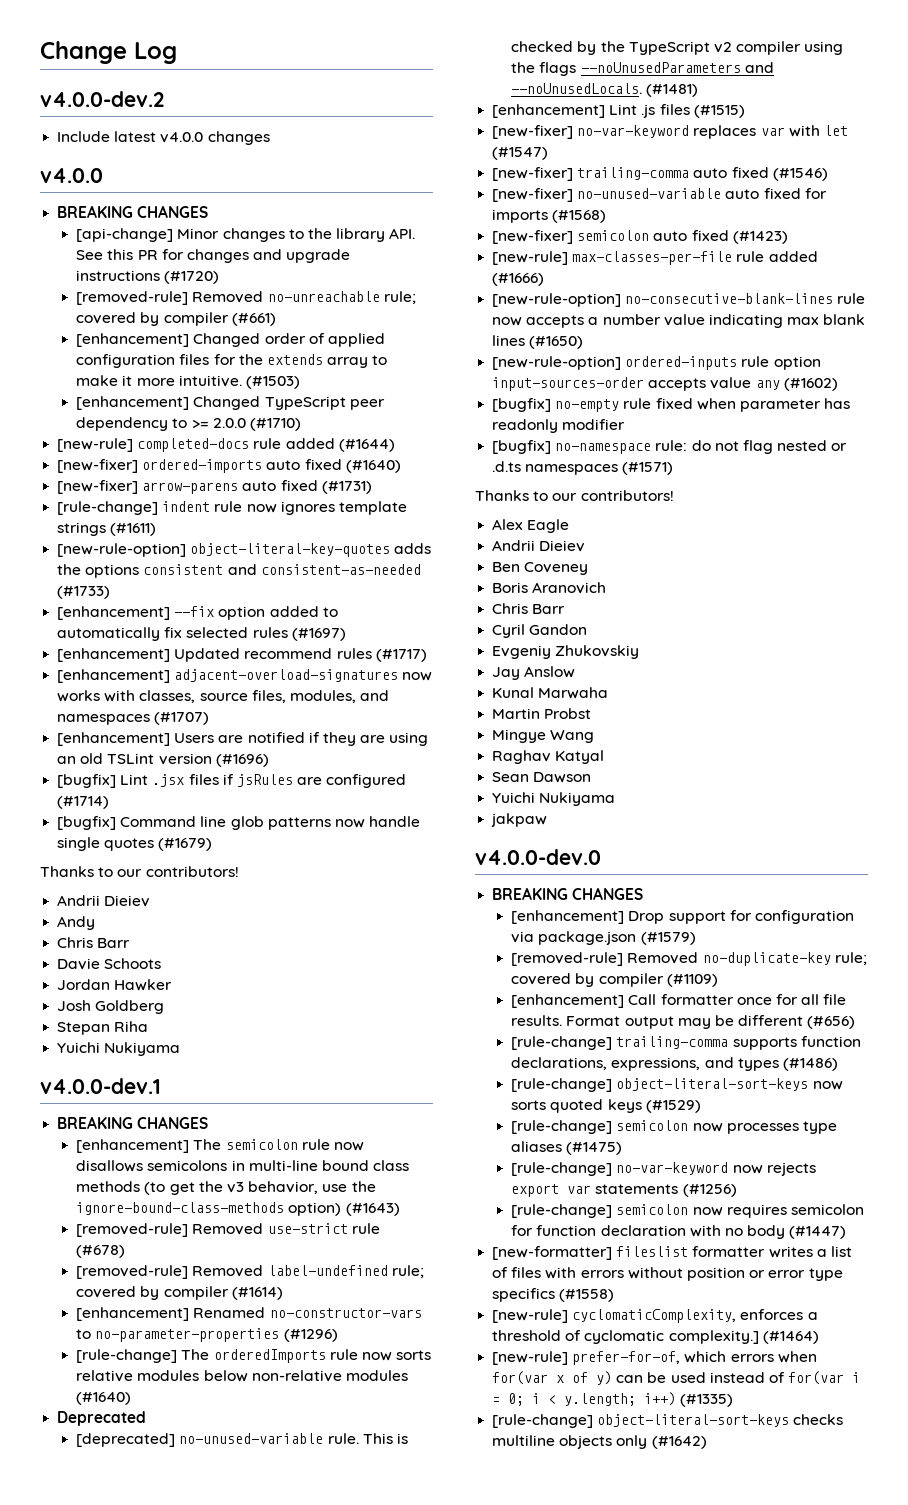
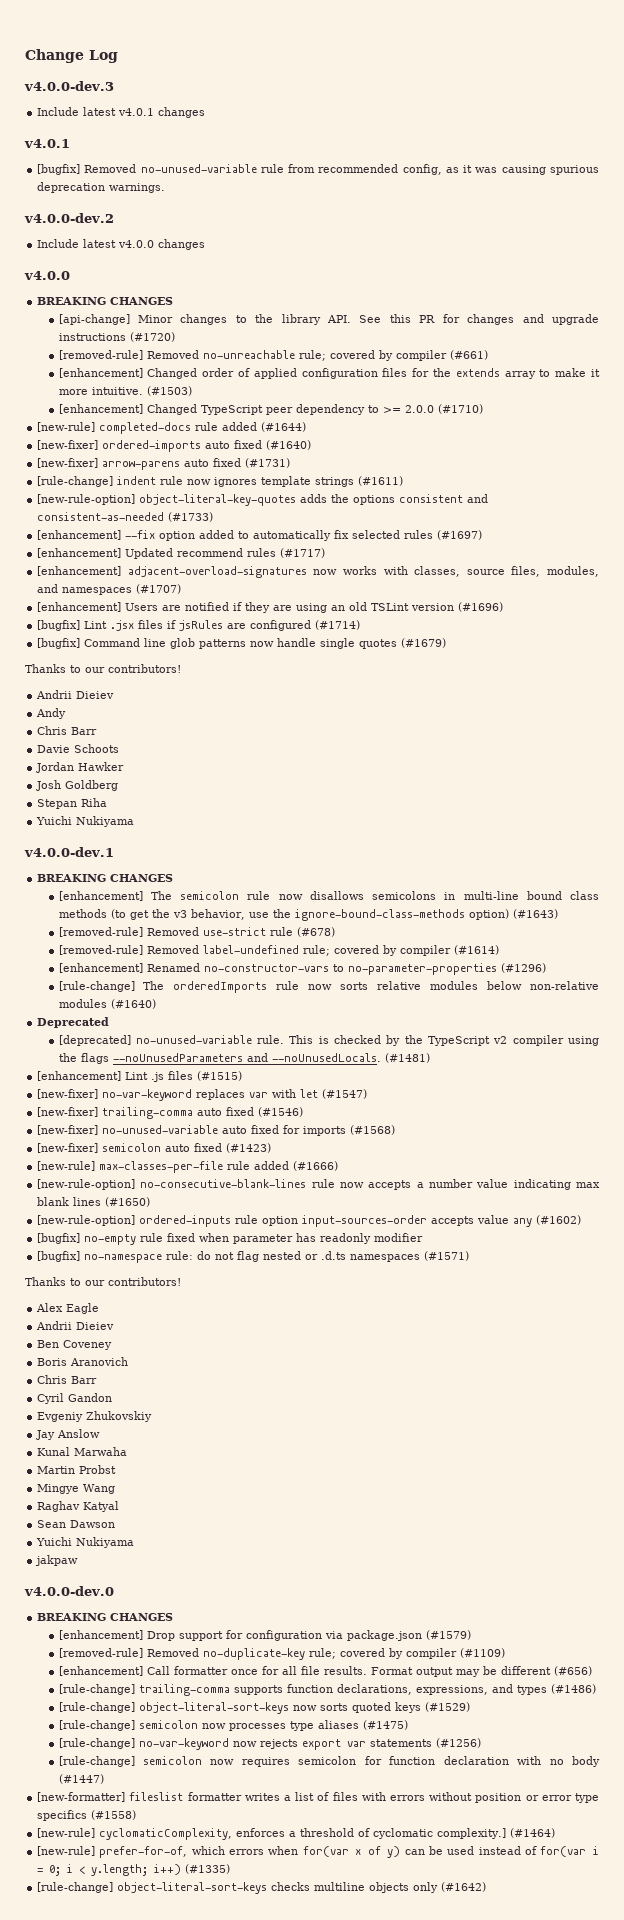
+ v4.0.0-dev.3
+ Include latest v4.0.1 changes
+ v4.0.1
+ [bugfix] Removed no-unused-variable rule from recommended config, as it was causing spurious deprecation warnings.

